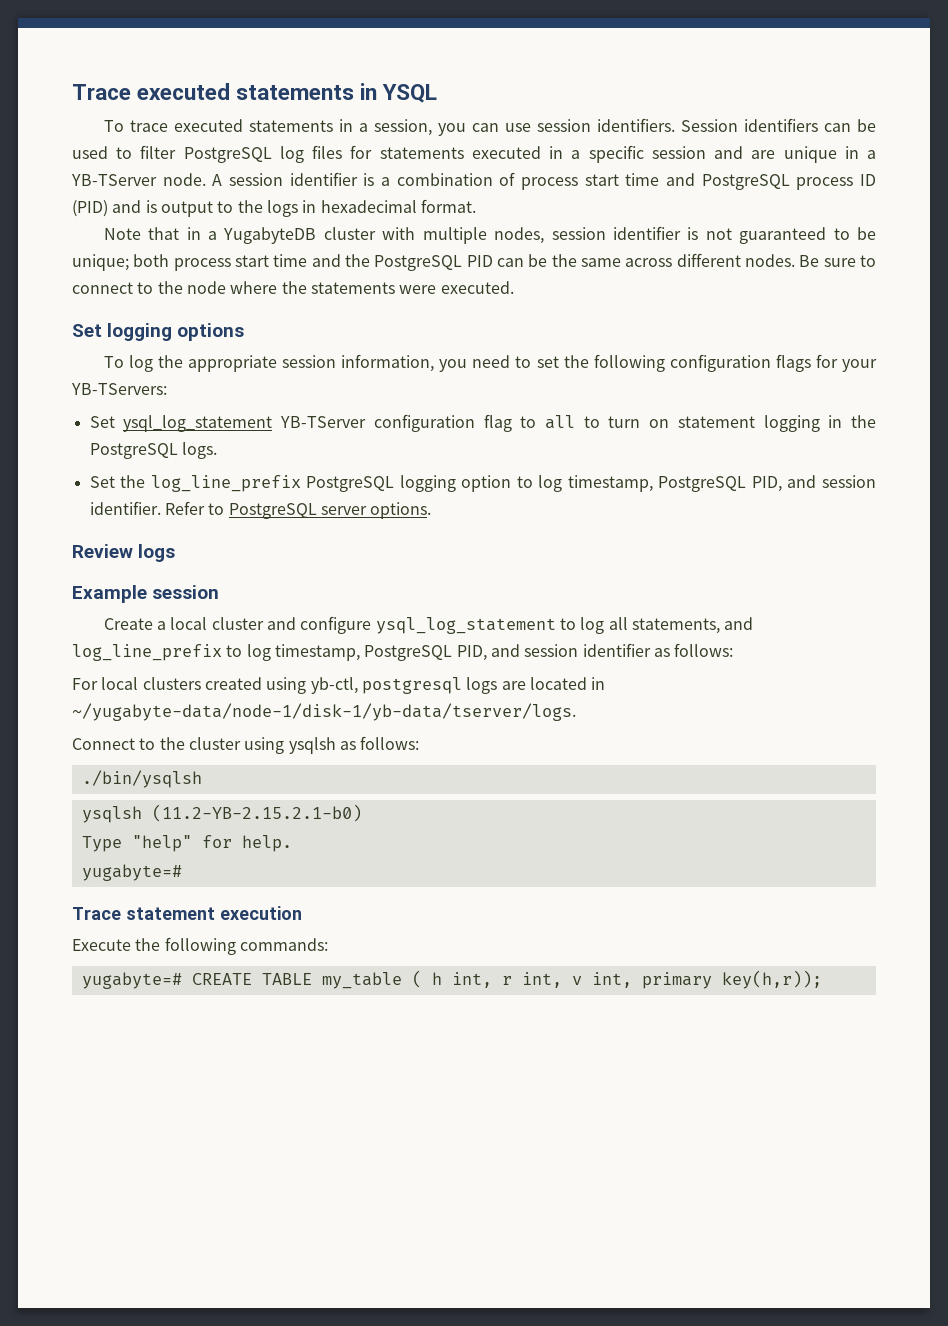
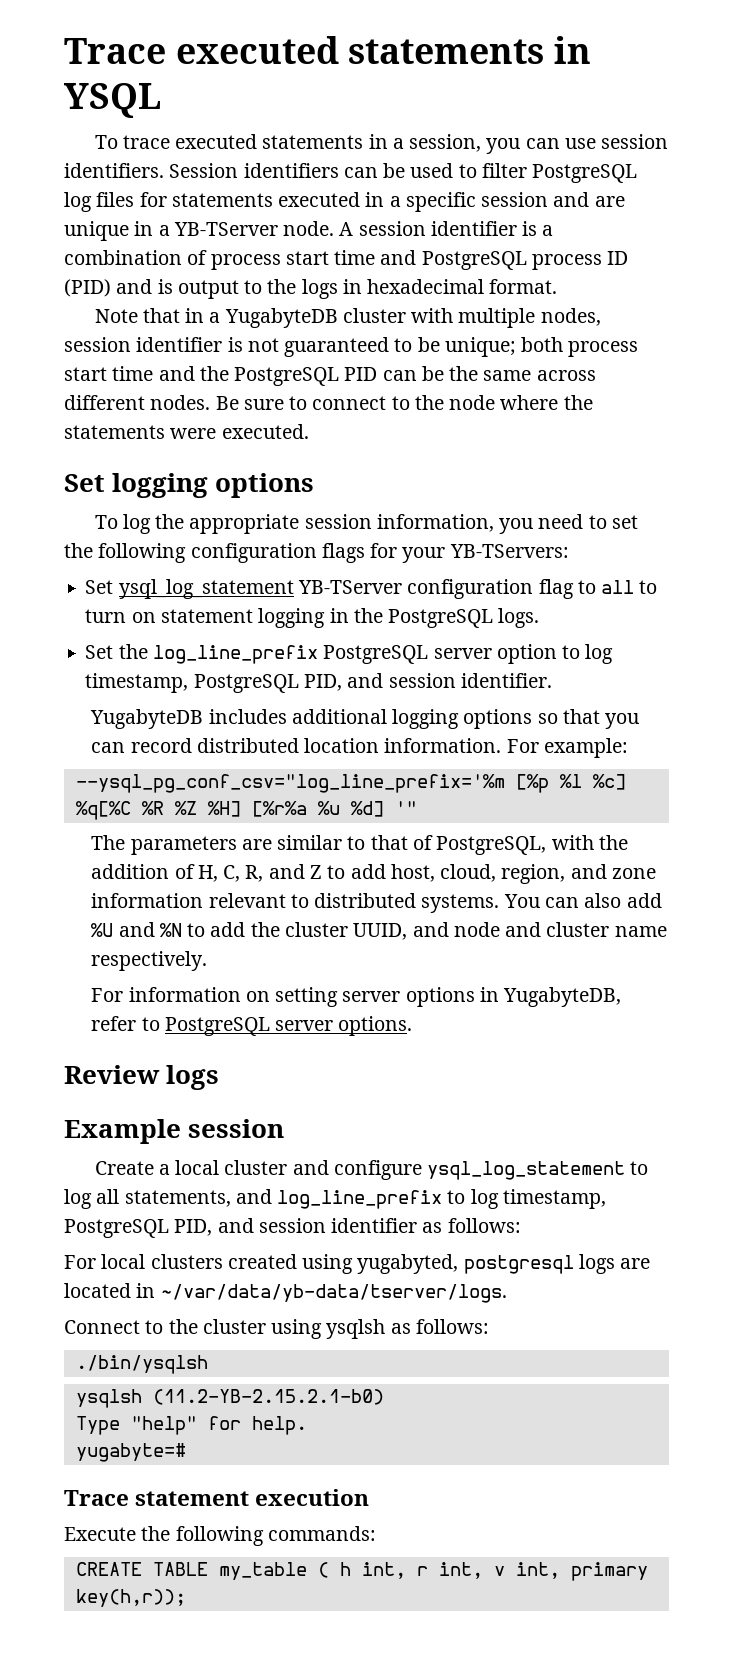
- Set the log_line_prefix PostgreSQL logging option to log timestamp, PostgreSQL PID, and session identifier. Refer to PostgreSQL server options.
+ Set the log_line_prefix PostgreSQL server option to log timestamp, PostgreSQL PID, and session identifier.
+ YugabyteDB includes additional logging options so that you can record distributed location information. For example:
+ --ysql_pg_conf_csv="log_line_prefix='%m [%p %l %c] %q[%C %R %Z %H] [%r%a %u %d] '"
+ The parameters are similar to that of PostgreSQL, with the addition of H, C, R, and Z to add host, cloud, region, and zone information relevant to distributed systems. You can also add %U and %N to add the cluster UUID, and node and cluster name respectively.
+ For information on setting server options in YugabyteDB, refer to PostgreSQL server options.
- For local clusters created using yb-ctl, postgresql logs are located in ~/yugabyte-data/node-1/disk-1/yb-data/tserver/logs.
+ For local clusters created using yugabyted, postgresql logs are located in ~/var/data/yb-data/tserver/logs.
- yugabyte=# CREATE TABLE my_table ( h int, r int, v int, primary key(h,r));
+ CREATE TABLE my_table ( h int, r int, v int, primary key(h,r));

